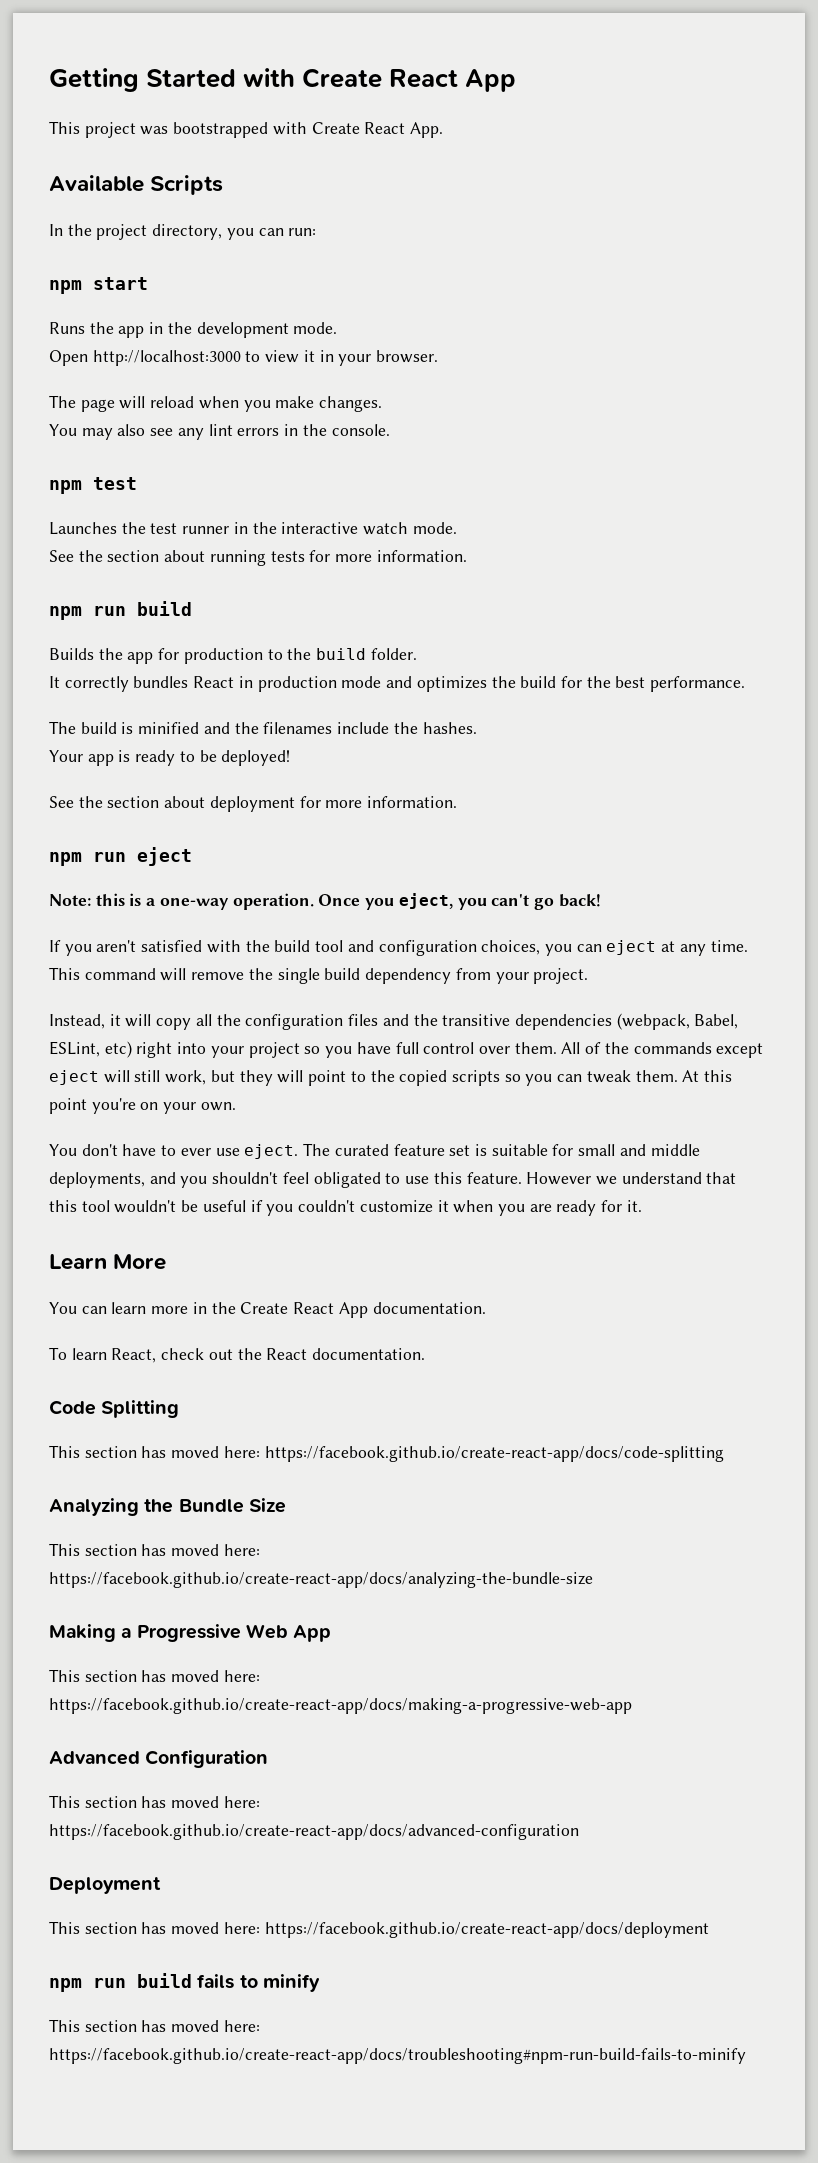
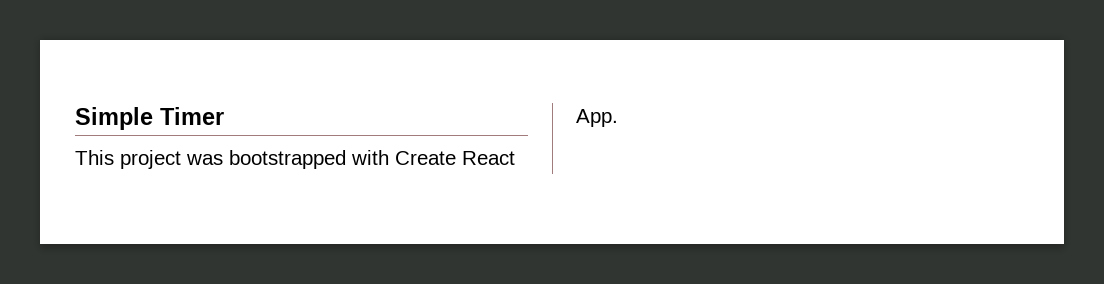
- Getting Started with Create React App
+ Simple Timer
- Available Scripts
- In the project directory, you can run:
- npm start
- Runs the app in the development mode.
- Open http://localhost:3000 to view it in your browser.
- The page will reload when you make changes.
- You may also see any lint errors in the console.
- npm test
- Launches the test runner in the interactive watch mode.
- See the section about running tests for more information.
- npm run build
- Builds the app for production to the build folder.
- It correctly bundles React in production mode and optimizes the build for the best performance.
- The build is minified and the filenames include the hashes.
- Your app is ready to be deployed!
- See the section about deployment for more information.
- npm run eject
- Note: this is a one-way operation. Once you eject, you can't go back!
- If you aren't satisfied with the build tool and configuration choices, you can eject at any time. This command will remove the single build dependency from your project.
- Instead, it will copy all the configuration files and the transitive dependencies (webpack, Babel, ESLint, etc) right into your project so you have full control over them. All of the commands except eject will still work, but they will point to the copied scripts so you can tweak them. At this point you're on your own.
- You don't have to ever use eject. The curated feature set is suitable for small and middle deployments, and you shouldn't feel obligated to use this feature. However we understand that this tool wouldn't be useful if you couldn't customize it when you are ready for it.
- Learn More
- You can learn more in the Create React App documentation.
- To learn React, check out the React documentation.
- Code Splitting
- This section has moved here: https://facebook.github.io/create-react-app/docs/code-splitting
- Analyzing the Bundle Size
- This section has moved here: https://facebook.github.io/create-react-app/docs/analyzing-the-bundle-size
- Making a Progressive Web App
- This section has moved here: https://facebook.github.io/create-react-app/docs/making-a-progressive-web-app
- Advanced Configuration
- This section has moved here: https://facebook.github.io/create-react-app/docs/advanced-configuration
- Deployment
- This section has moved here: https://facebook.github.io/create-react-app/docs/deployment
- npm run build fails to minify
- This section has moved here: https://facebook.github.io/create-react-app/docs/troubleshooting#npm-run-build-fails-to-minify

